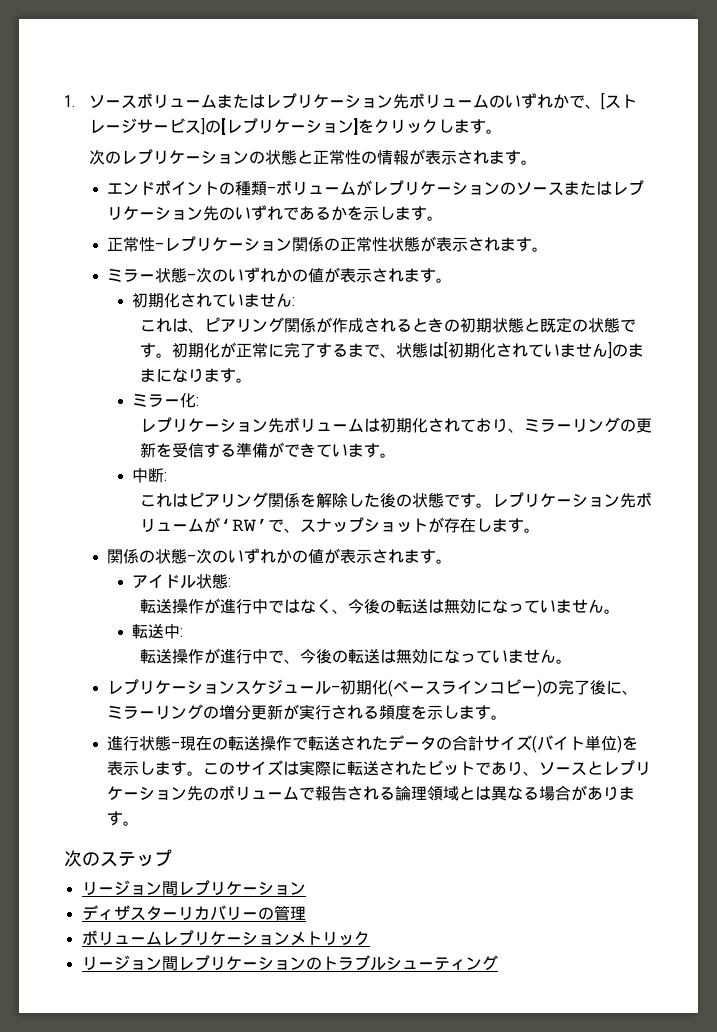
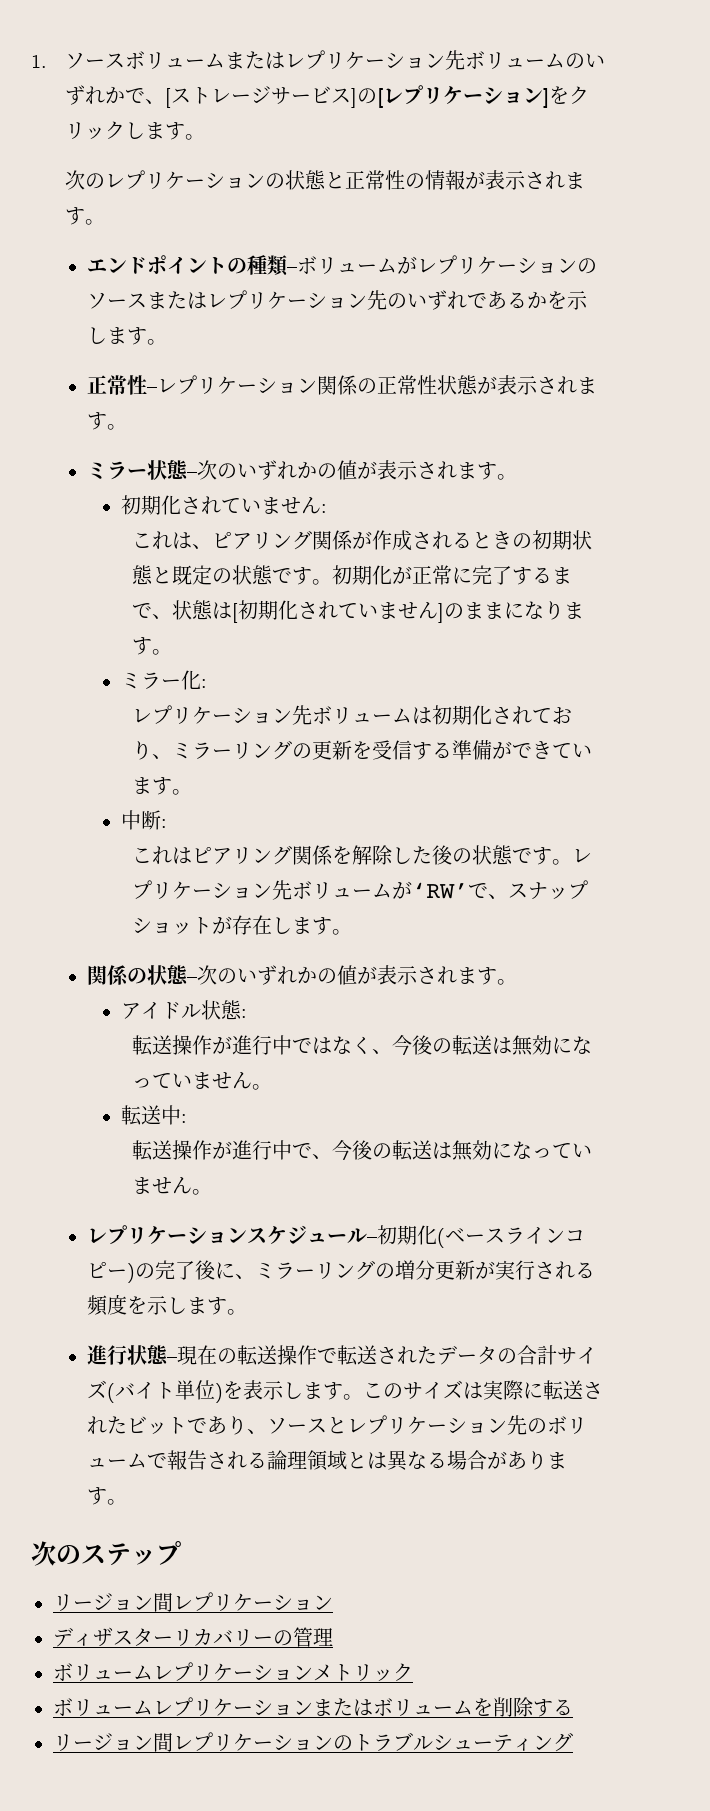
+ ボリュームレプリケーションまたはボリュームを削除する

